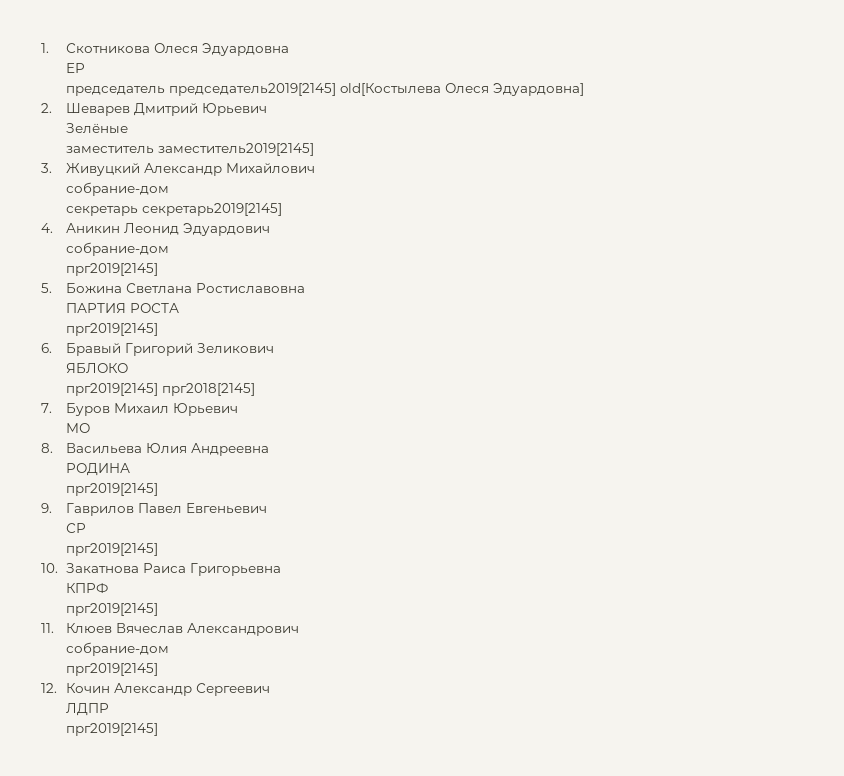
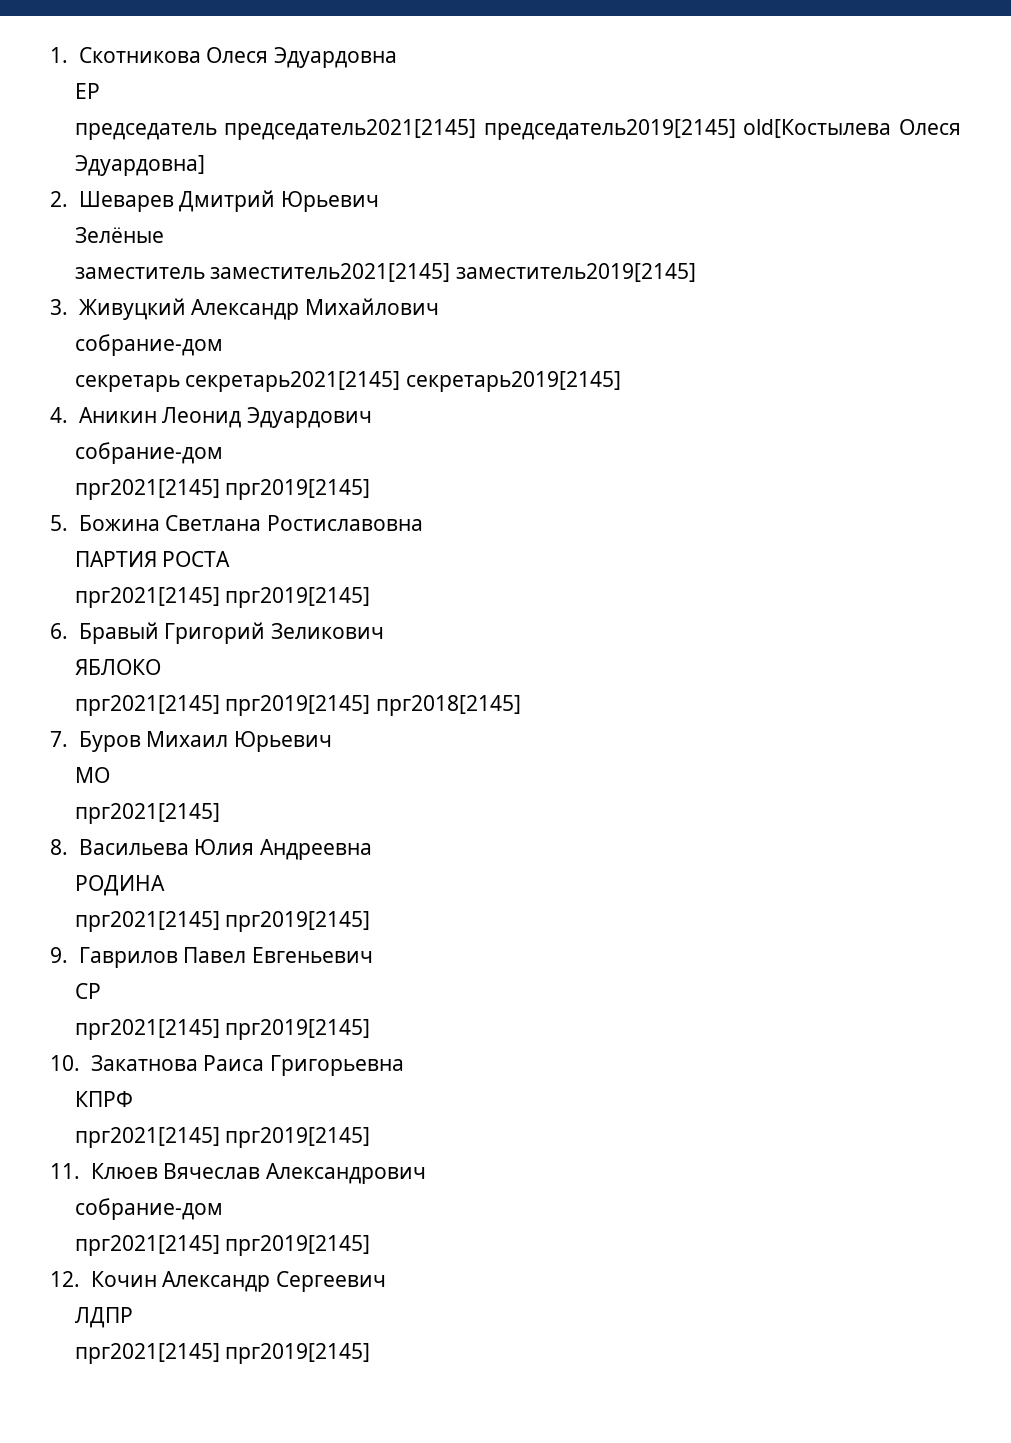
- председатель председатель2019[2145] old[Костылева Олеся Эдуардовна]
+ председатель председатель2021[2145] председатель2019[2145] old[Костылева Олеся Эдуардовна]
- заместитель заместитель2019[2145]
+ заместитель заместитель2021[2145] заместитель2019[2145]
- секретарь секретарь2019[2145]
+ секретарь секретарь2021[2145] секретарь2019[2145]
  4. Аникин Леонид Эдуардович
  собрание-дом
- прг2019[2145]
+ прг2021[2145] прг2019[2145]
  ПАРТИЯ РОСТА
- прг2019[2145]
+ прг2021[2145] прг2019[2145]
- прг2019[2145] прг2018[2145]
+ прг2021[2145] прг2019[2145] прг2018[2145]
  МО
+ прг2021[2145]
  РОДИНА
- прг2019[2145]
+ прг2021[2145] прг2019[2145]
  СР
- прг2019[2145]
+ прг2021[2145] прг2019[2145]
  КПРФ
- прг2019[2145]
+ прг2021[2145] прг2019[2145]
  11. Клюев Вячеслав Александрович
  собрание-дом
- прг2019[2145]
+ прг2021[2145] прг2019[2145]
  ЛДПР
- прг2019[2145]
+ прг2021[2145] прг2019[2145]

